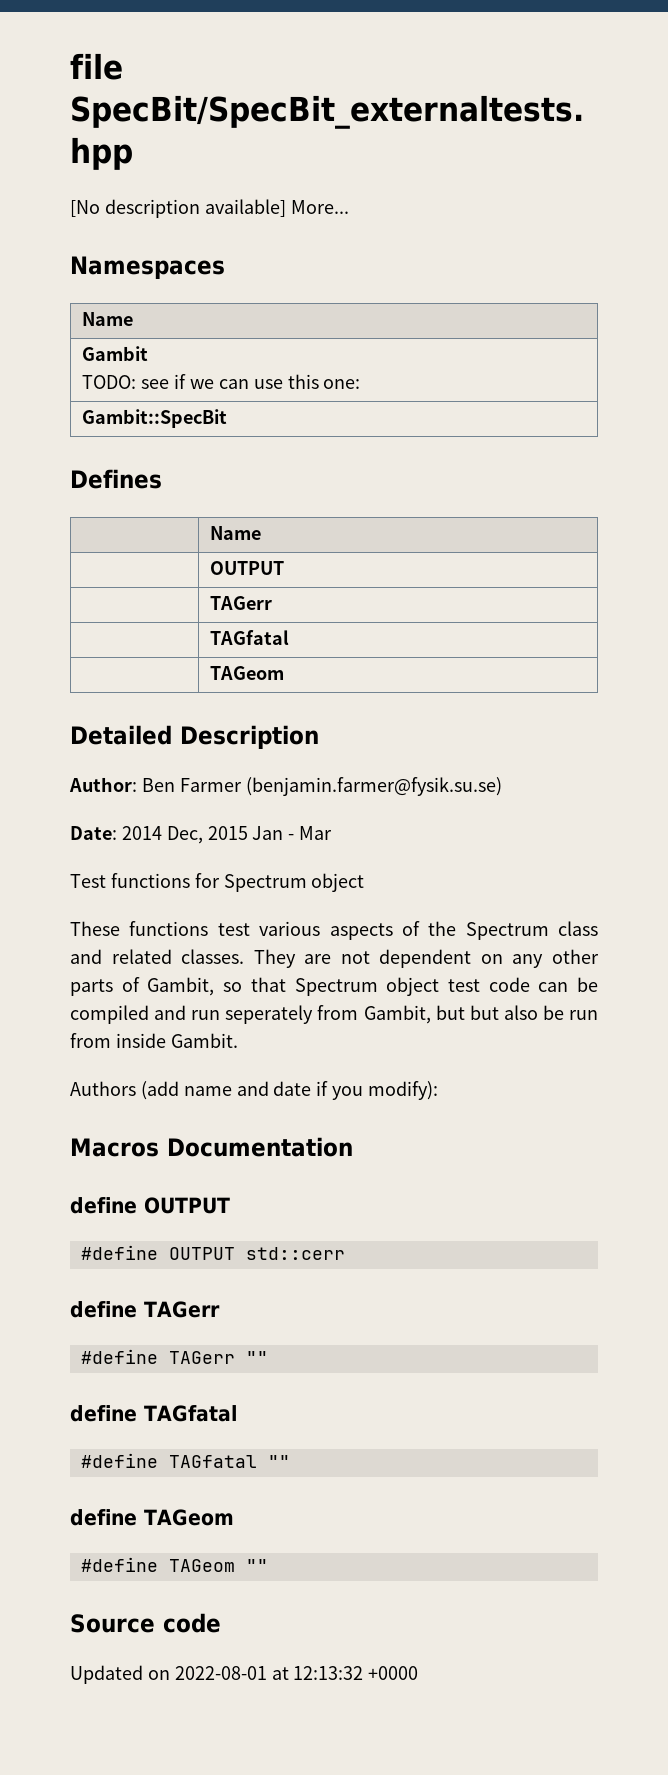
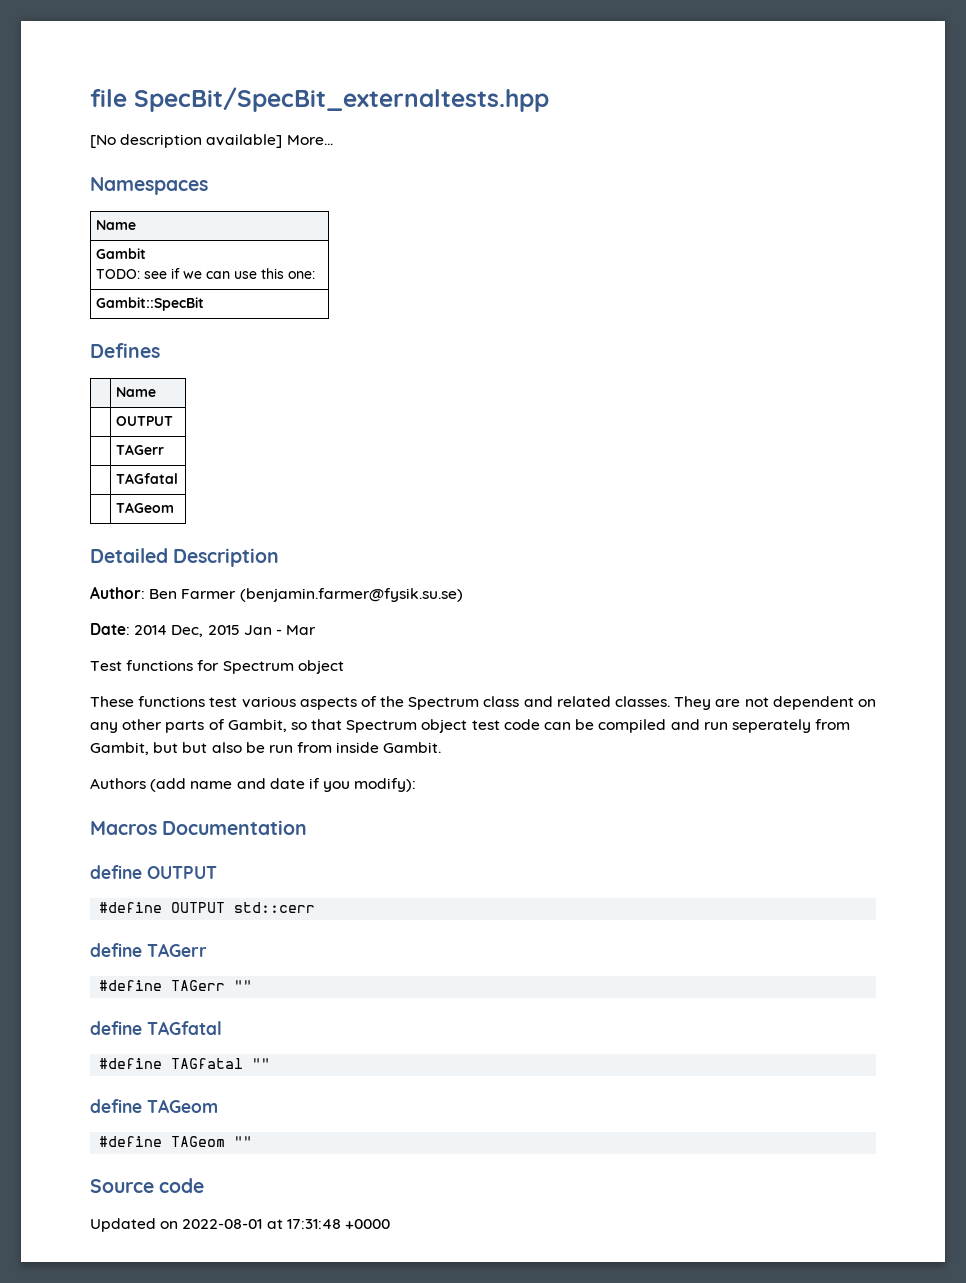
- Updated on 2022-08-01 at 12:13:32 +0000
+ Updated on 2022-08-01 at 17:31:48 +0000

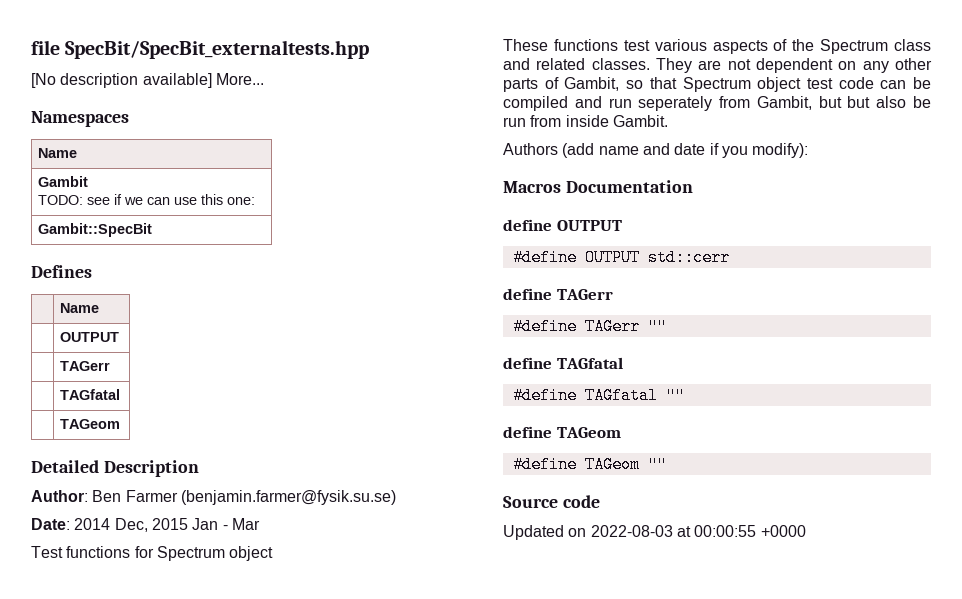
- Updated on 2022-08-01 at 17:31:48 +0000
+ Updated on 2022-08-03 at 00:00:55 +0000

